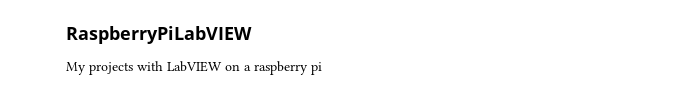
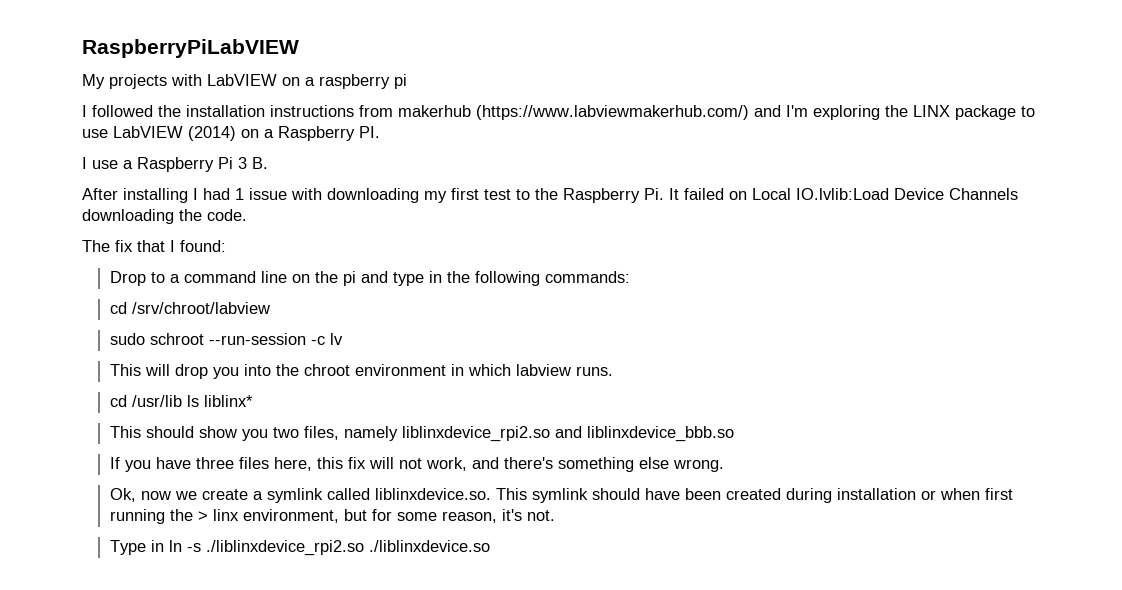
+ I followed the installation instructions from makerhub (https://www.labviewmakerhub.com/) and I'm exploring the LINX package to use LabVIEW (2014) on a Raspberry PI.
+ I use a Raspberry Pi 3 B.
+ After installing I had 1 issue with downloading my first test to the Raspberry Pi. It failed on Local IO.lvlib:Load Device Channels downloading the code.
+ The fix that I found:
+ Drop to a command line on the pi and type in the following commands:
+ cd /srv/chroot/labview
+ sudo schroot --run-session -c lv
+ This will drop you into the chroot environment in which labview runs.
+ cd /usr/lib ls liblinx*
+ This should show you two files, namely liblinxdevice_rpi2.so and liblinxdevice_bbb.so
+ If you have three files here, this fix will not work, and there's something else wrong.
+ Ok, now we create a symlink called liblinxdevice.so. This symlink should have been created during installation or when first running the > linx environment, but for some reason, it's not.
+ Type in ln -s ./liblinxdevice_rpi2.so ./liblinxdevice.so

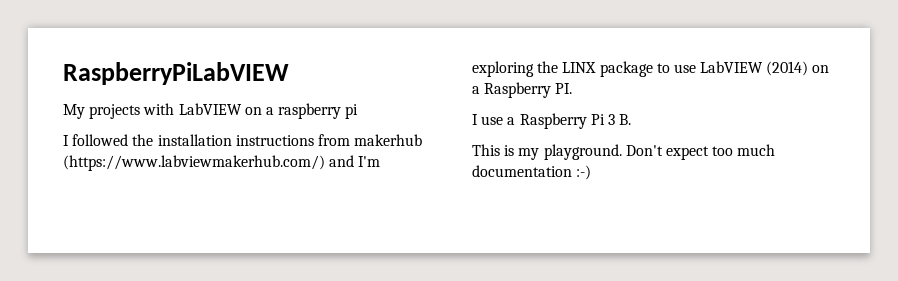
- After installing I had 1 issue with downloading my first test to the Raspberry Pi. It failed on Local IO.lvlib:Load Device Channels downloading the code.
- The fix that I found:
- Drop to a command line on the pi and type in the following commands:
- cd /srv/chroot/labview
- sudo schroot --run-session -c lv
- This will drop you into the chroot environment in which labview runs.
- cd /usr/lib ls liblinx*
- This should show you two files, namely liblinxdevice_rpi2.so and liblinxdevice_bbb.so
- If you have three files here, this fix will not work, and there's something else wrong.
- Ok, now we create a symlink called liblinxdevice.so. This symlink should have been created during installation or when first running the > linx environment, but for some reason, it's not.
- Type in ln -s ./liblinxdevice_rpi2.so ./liblinxdevice.so
+ This is my playground. Don't expect too much documentation :-)

